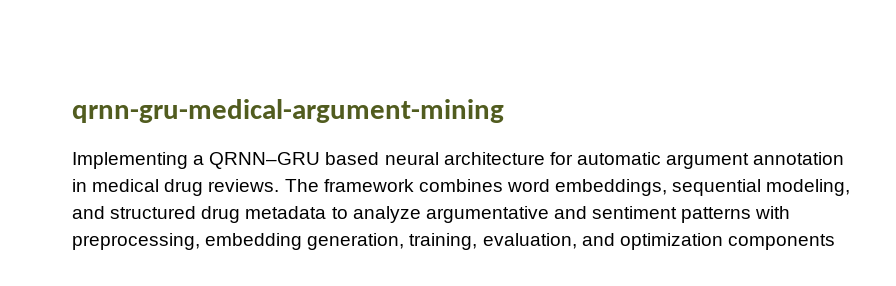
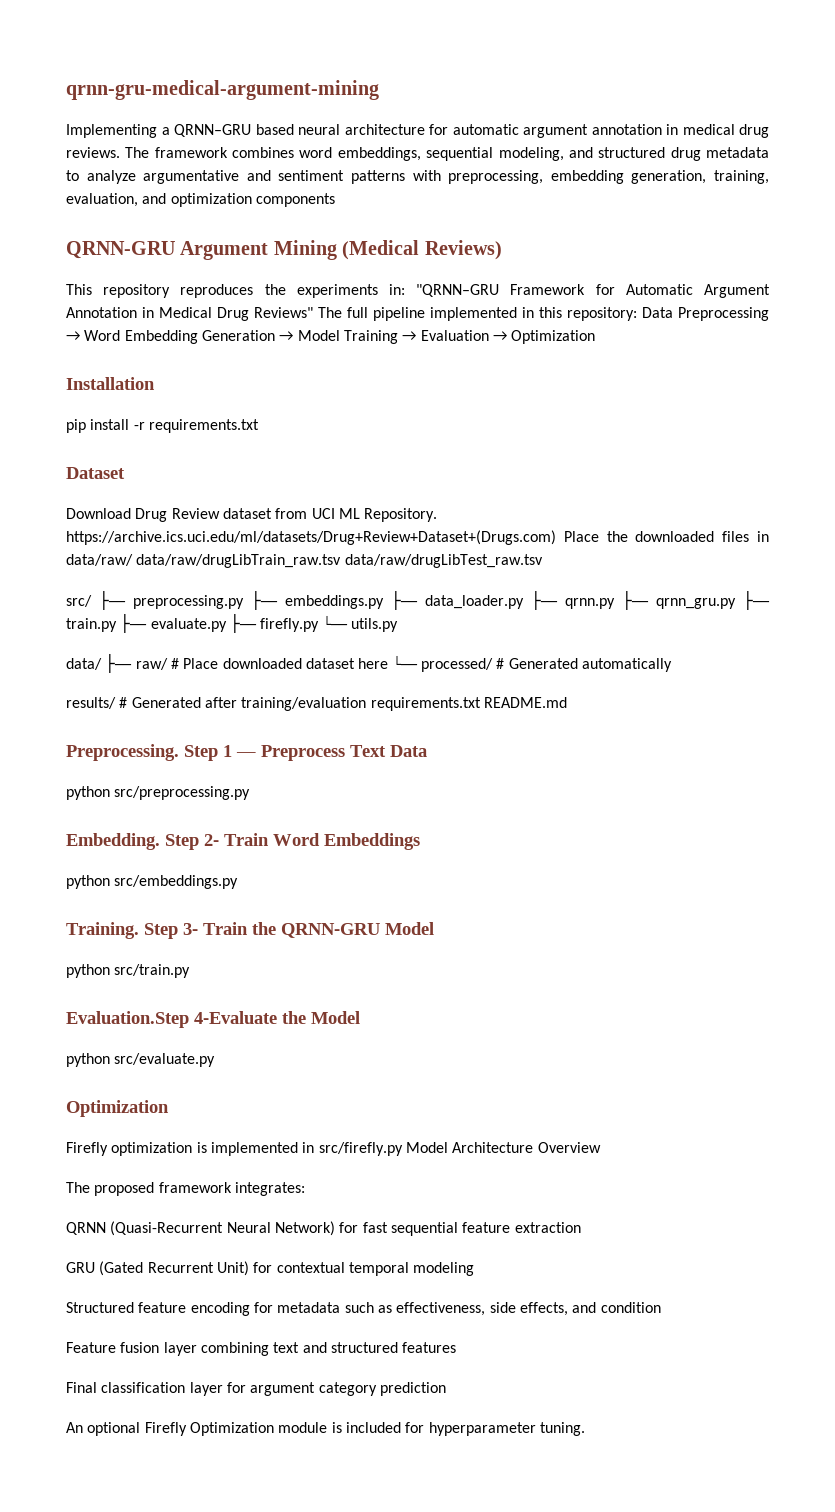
+ QRNN-GRU Argument Mining (Medical Reviews)
+ This repository reproduces the experiments in: "QRNN–GRU Framework for Automatic Argument Annotation in Medical Drug Reviews" The full pipeline implemented in this repository: Data Preprocessing → Word Embedding Generation → Model Training → Evaluation → Optimization
+ Installation
+ pip install -r requirements.txt
+ Dataset
+ Download Drug Review dataset from UCI ML Repository. https://archive.ics.uci.edu/ml/datasets/Drug+Review+Dataset+(Drugs.com) Place the downloaded files in data/raw/ data/raw/drugLibTrain_raw.tsv data/raw/drugLibTest_raw.tsv
+ src/ ├── preprocessing.py ├── embeddings.py ├── data_loader.py ├── qrnn.py ├── qrnn_gru.py ├── train.py ├── evaluate.py ├── firefly.py └── utils.py
+ data/ ├── raw/ # Place downloaded dataset here └── processed/ # Generated automatically
+ results/ # Generated after training/evaluation requirements.txt README.md
+ Preprocessing. Step 1 — Preprocess Text Data
+ python src/preprocessing.py
+ Embedding. Step 2- Train Word Embeddings
+ python src/embeddings.py
+ Training. Step 3- Train the QRNN-GRU Model
+ python src/train.py
+ Evaluation.Step 4-Evaluate the Model
+ python src/evaluate.py
+ Optimization
+ Firefly optimization is implemented in src/firefly.py Model Architecture Overview
+ The proposed framework integrates:
+ QRNN (Quasi-Recurrent Neural Network) for fast sequential feature extraction
+ GRU (Gated Recurrent Unit) for contextual temporal modeling
+ Structured feature encoding for metadata such as effectiveness, side effects, and condition
+ Feature fusion layer combining text and structured features
+ Final classification layer for argument category prediction
+ An optional Firefly Optimization module is included for hyperparameter tuning.

